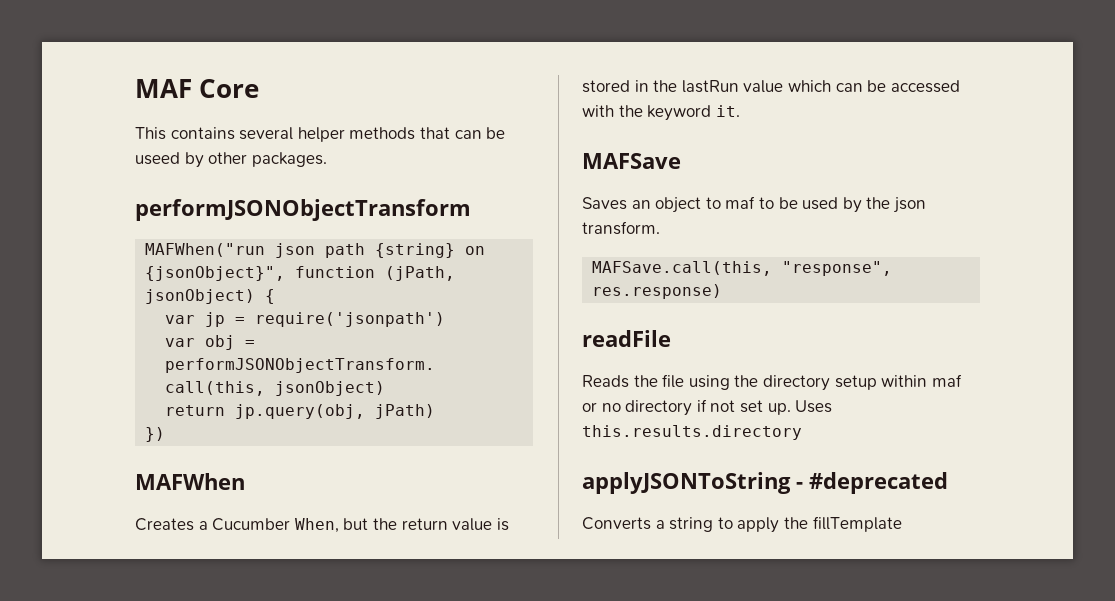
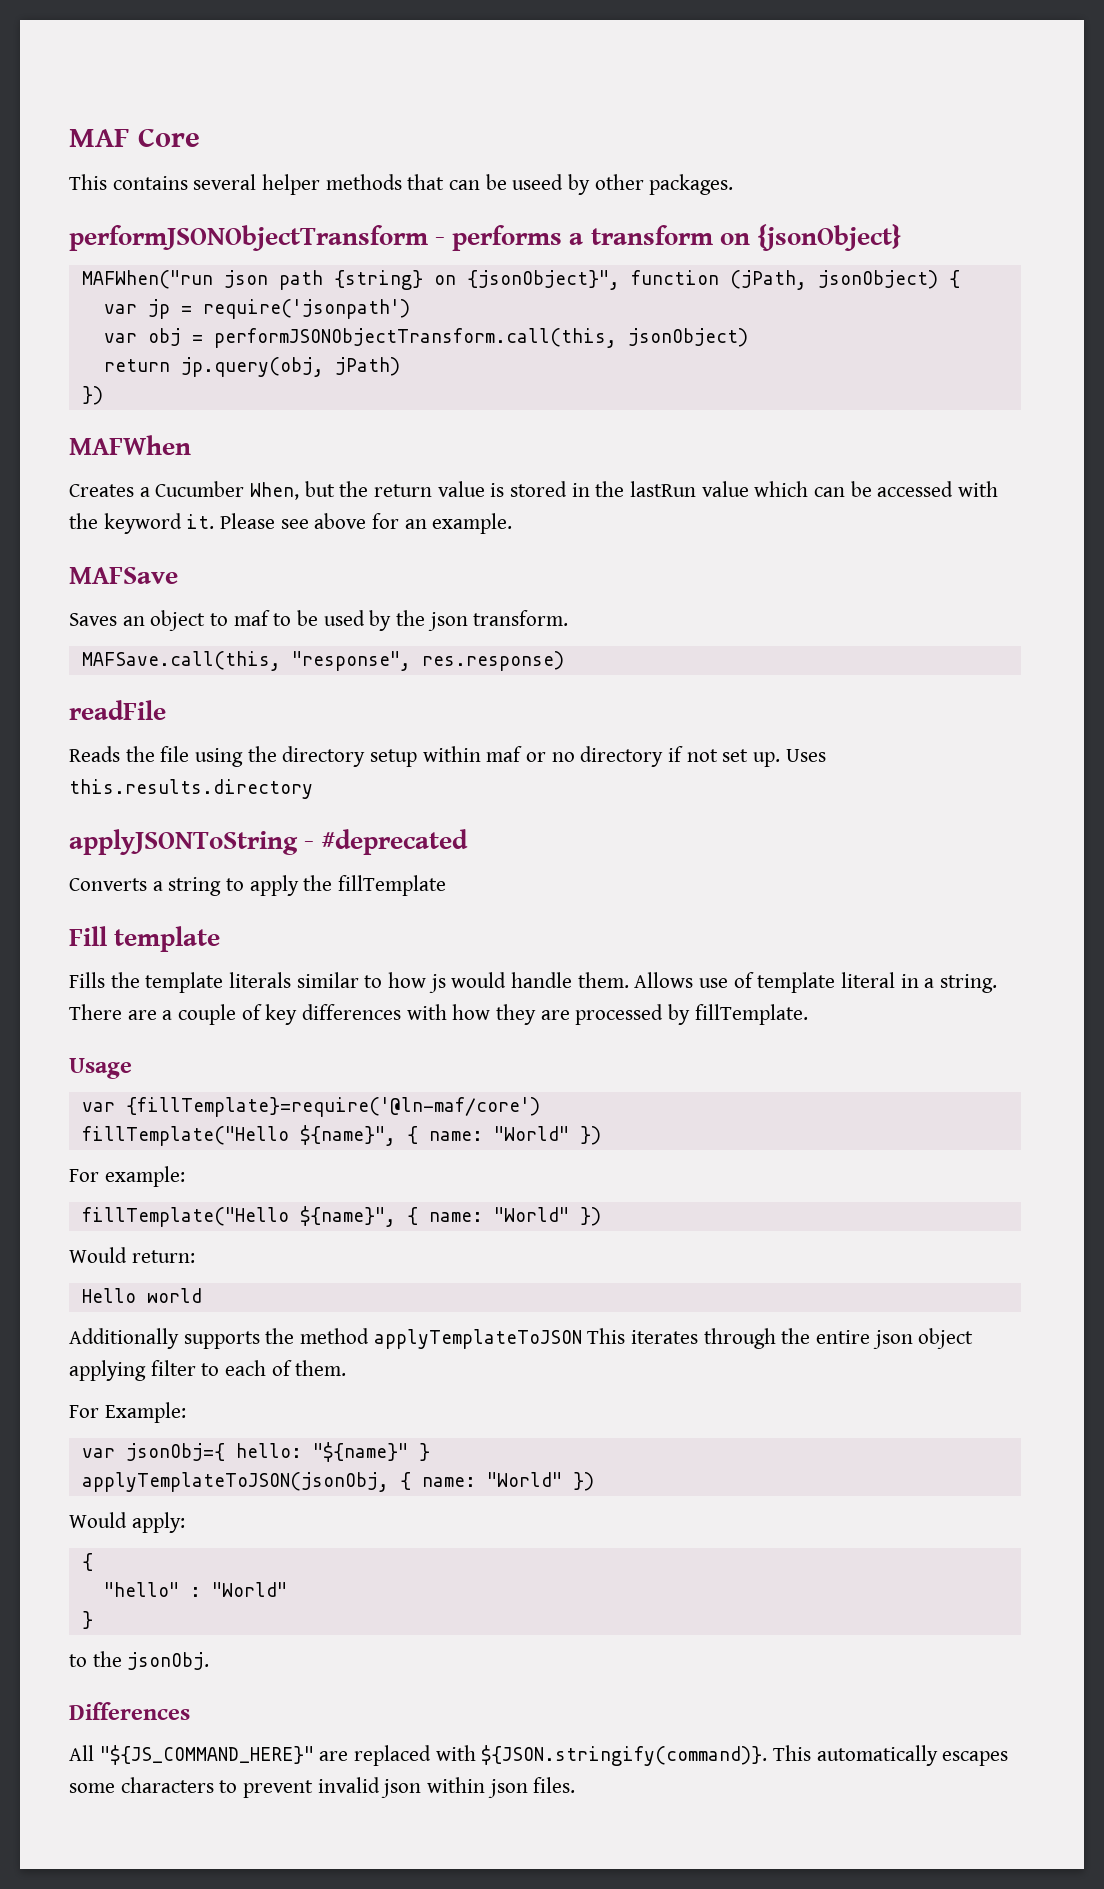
- performJSONObjectTransform
+ performJSONObjectTransform - performs a transform on {jsonObject}
+ Please see above for an example.
+ Fill template
+ Fills the template literals similar to how js would handle them. Allows use of template literal in a string. There are a couple of key differences with how they are processed by fillTemplate.
+ Usage
+ var {fillTemplate}=require('@ln-maf/core')
+ fillTemplate("Hello ${name}", { name: "World" })
+ For example:
+ fillTemplate("Hello ${name}", { name: "World" })
+ Would return:
+ Hello world
+ Additionally supports the method applyTemplateToJSON This iterates through the entire json object applying filter to each of them.
+ For Example:
+ var jsonObj={ hello: "${name}" }
+ applyTemplateToJSON(jsonObj, { name: "World" })
+ Would apply:
+ {
+ "hello" : "World"
+ }
+ to the jsonObj.
+ Differences
+ All "${JS_COMMAND_HERE}" are replaced with ${JSON.stringify(command)}. This automatically escapes some characters to prevent invalid json within json files.

